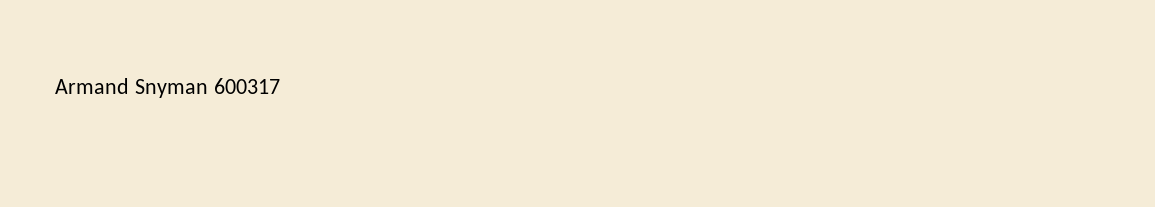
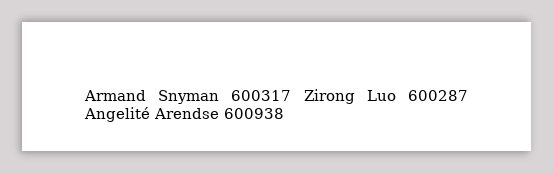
- Armand Snyman 600317
+ Armand Snyman 600317 Zirong Luo 600287 Angelité Arendse 600938

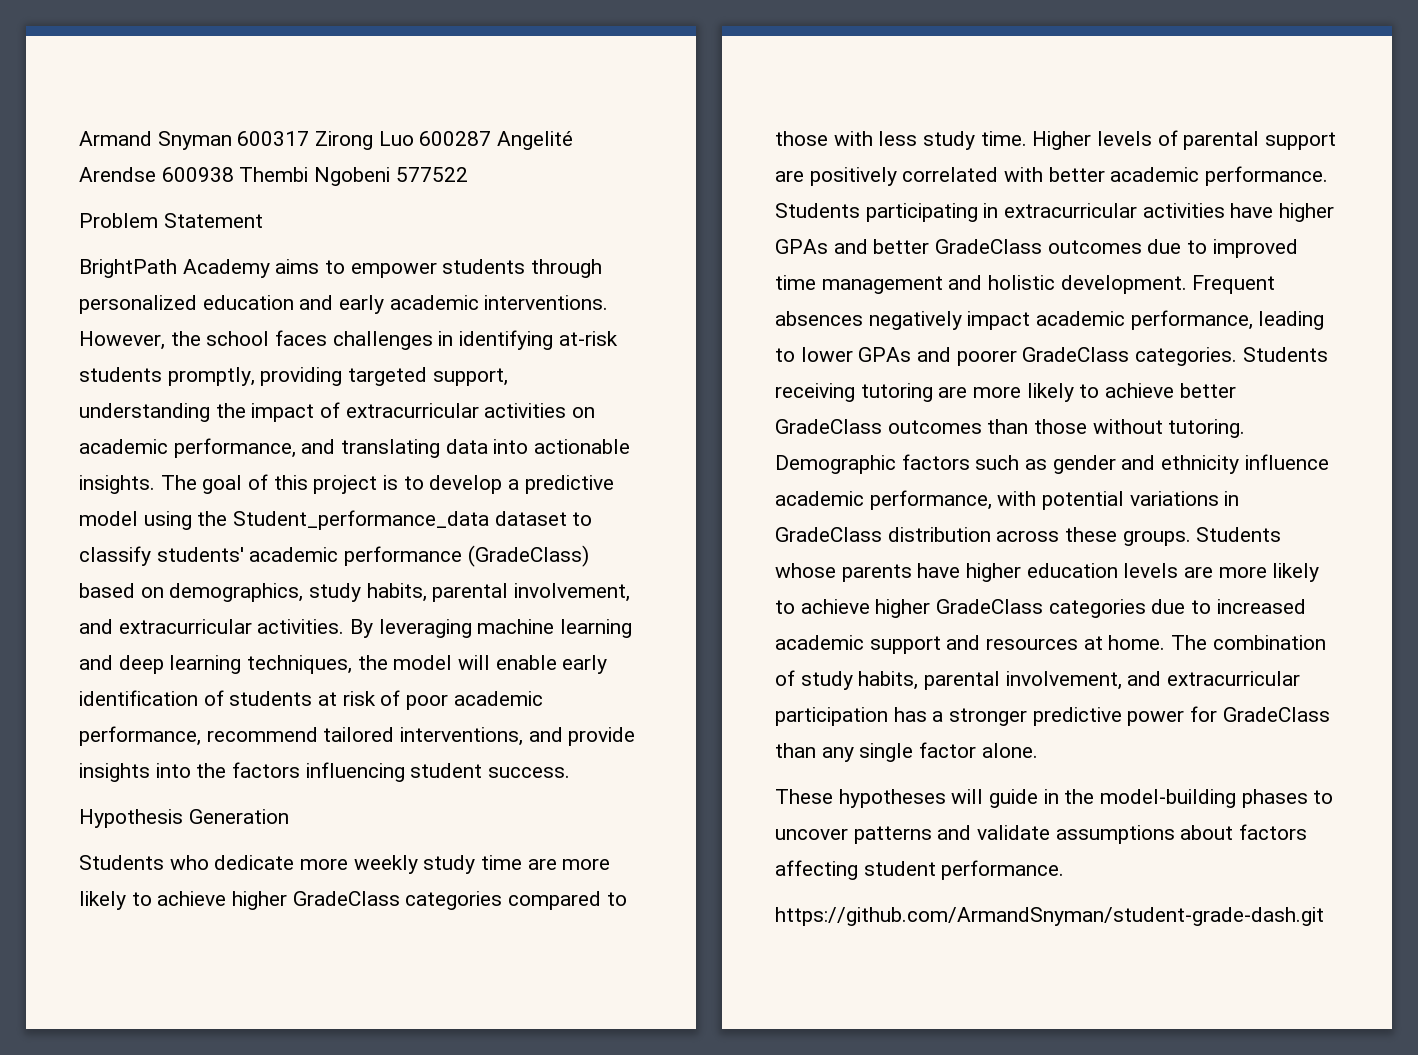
- Armand Snyman 600317 Zirong Luo 600287 Angelité Arendse 600938
+ Armand Snyman 600317 Zirong Luo 600287 Angelité Arendse 600938 Thembi Ngobeni 577522
+ Problem Statement
+ BrightPath Academy aims to empower students through personalized education and early academic interventions. However, the school faces challenges in identifying at-risk students promptly, providing targeted support, understanding the impact of extracurricular activities on academic performance, and translating data into actionable insights. The goal of this project is to develop a predictive model using the Student_performance_data dataset to classify students' academic performance (GradeClass) based on demographics, study habits, parental involvement, and extracurricular activities. By leveraging machine learning and deep learning techniques, the model will enable early identification of students at risk of poor academic performance, recommend tailored interventions, and provide insights into the factors influencing student success.
+ Hypothesis Generation
+ Students who dedicate more weekly study time are more likely to achieve higher GradeClass categories compared to those with less study time. Higher levels of parental support are positively correlated with better academic performance. Students participating in extracurricular activities have higher GPAs and better GradeClass outcomes due to improved time management and holistic development. Frequent absences negatively impact academic performance, leading to lower GPAs and poorer GradeClass categories. Students receiving tutoring are more likely to achieve better GradeClass outcomes than those without tutoring. Demographic factors such as gender and ethnicity influence academic performance, with potential variations in GradeClass distribution across these groups. Students whose parents have higher education levels are more likely to achieve higher GradeClass categories due to increased academic support and resources at home. The combination of study habits, parental involvement, and extracurricular participation has a stronger predictive power for GradeClass than any single factor alone.
+ These hypotheses will guide in the model-building phases to uncover patterns and validate assumptions about factors affecting student performance.
+ https://github.com/ArmandSnyman/student-grade-dash.git

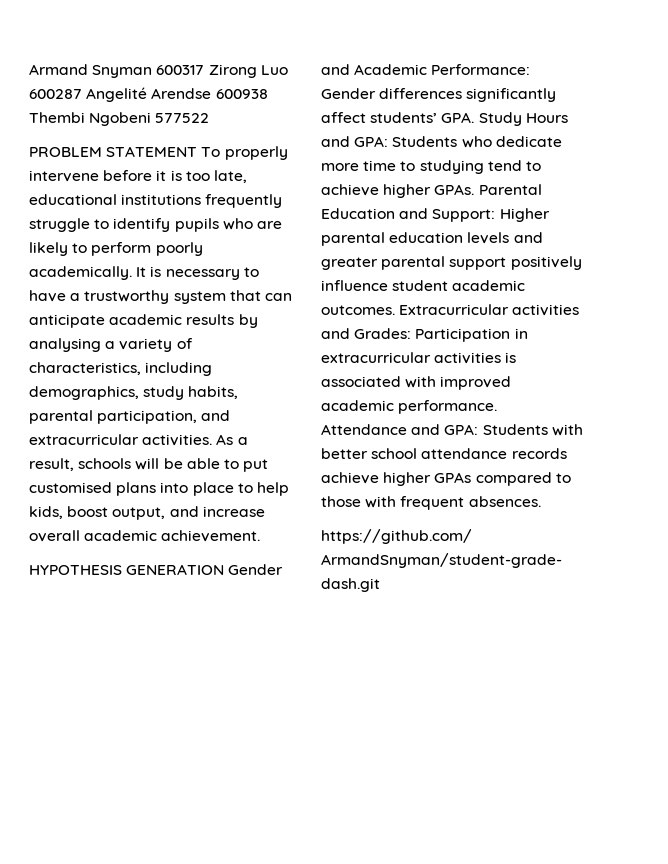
- Problem Statement
- BrightPath Academy aims to empower students through personalized education and early academic interventions. However, the school faces challenges in identifying at-risk students promptly, providing targeted support, understanding the impact of extracurricular activities on academic performance, and translating data into actionable insights. The goal of this project is to develop a predictive model using the Student_performance_data dataset to classify students' academic performance (GradeClass) based on demographics, study habits, parental involvement, and extracurricular activities.
+ PROBLEM STATEMENT To properly intervene before it is too late, educational institutions frequently struggle to identify pupils who are likely to perform poorly academically. It is necessary to have a trustworthy system that can anticipate academic results by analysing a variety of characteristics, including demographics, study habits, parental participation, and extracurricular activities.
- By leveraging machine learning and deep learning techniques, the model will enable early identification of students at risk of poor academic performance, recommend tailored interventions, and provide insights into the factors influencing student success.
- Hypothesis Generation
- Students who dedicate more weekly study time are more likely to achieve higher GradeClass categories compared to those with less study time. Higher levels of parental support are positively correlated with better academic performance. Students participating in extracurricular activities have higher GPAs and better GradeClass outcomes due to improved time management and holistic development. Frequent absences negatively impact academic performance, leading to lower GPAs and poorer GradeClass categories. Students receiving tutoring are more likely to achieve better GradeClass outcomes than those without tutoring. Demographic factors such as gender and ethnicity influence academic performance, with potential variations in GradeClass distribution across these groups. Students whose parents have higher education levels are more likely to achieve higher GradeClass categories due to increased academic support and resources at home. The combination of study habits, parental involvement, and extracurricular participation has a stronger predictive power for GradeClass than any single factor alone.
- These hypotheses will guide in the model-building phases to uncover patterns and validate assumptions about factors affecting student performance.
+ As a result, schools will be able to put customised plans into place to help kids, boost output, and increase overall academic achievement.
+ HYPOTHESIS GENERATION Gender and Academic Performance: Gender differences significantly affect students’ GPA. Study Hours and GPA: Students who dedicate more time to studying tend to achieve higher GPAs. Parental Education and Support: Higher parental education levels and greater parental support positively influence student academic outcomes. Extracurricular activities and Grades: Participation in extracurricular activities is associated with improved academic performance. Attendance and GPA: Students with better school attendance records achieve higher GPAs compared to those with frequent absences.

